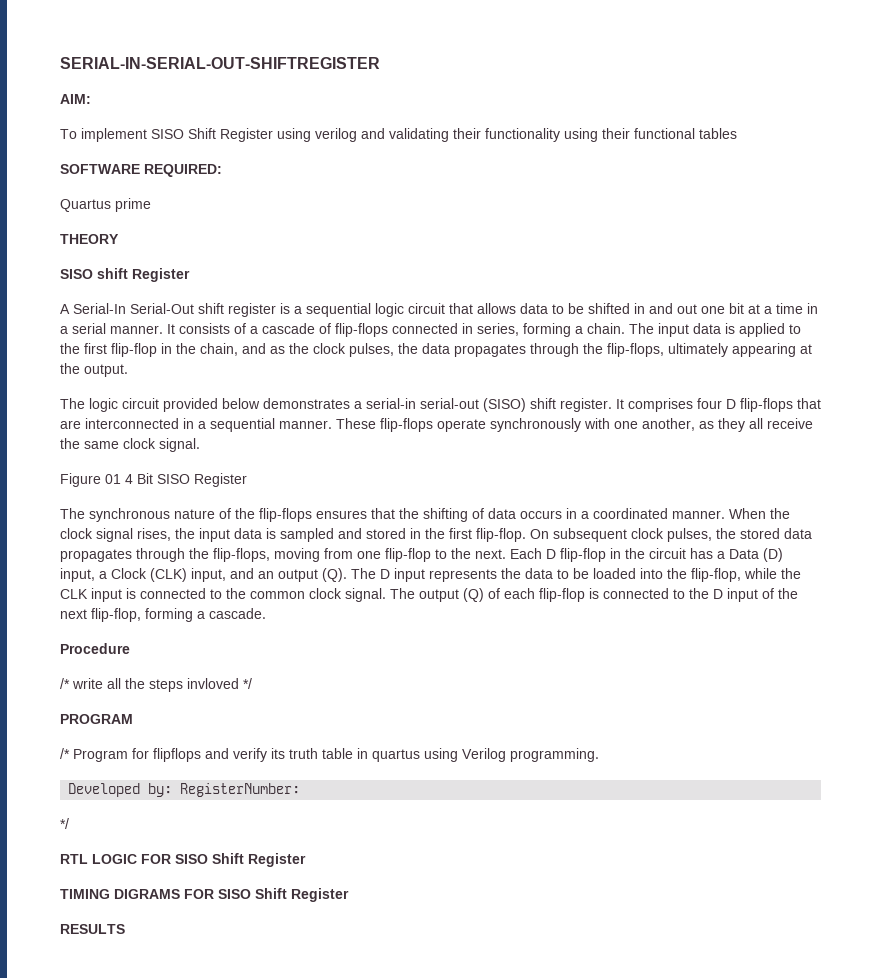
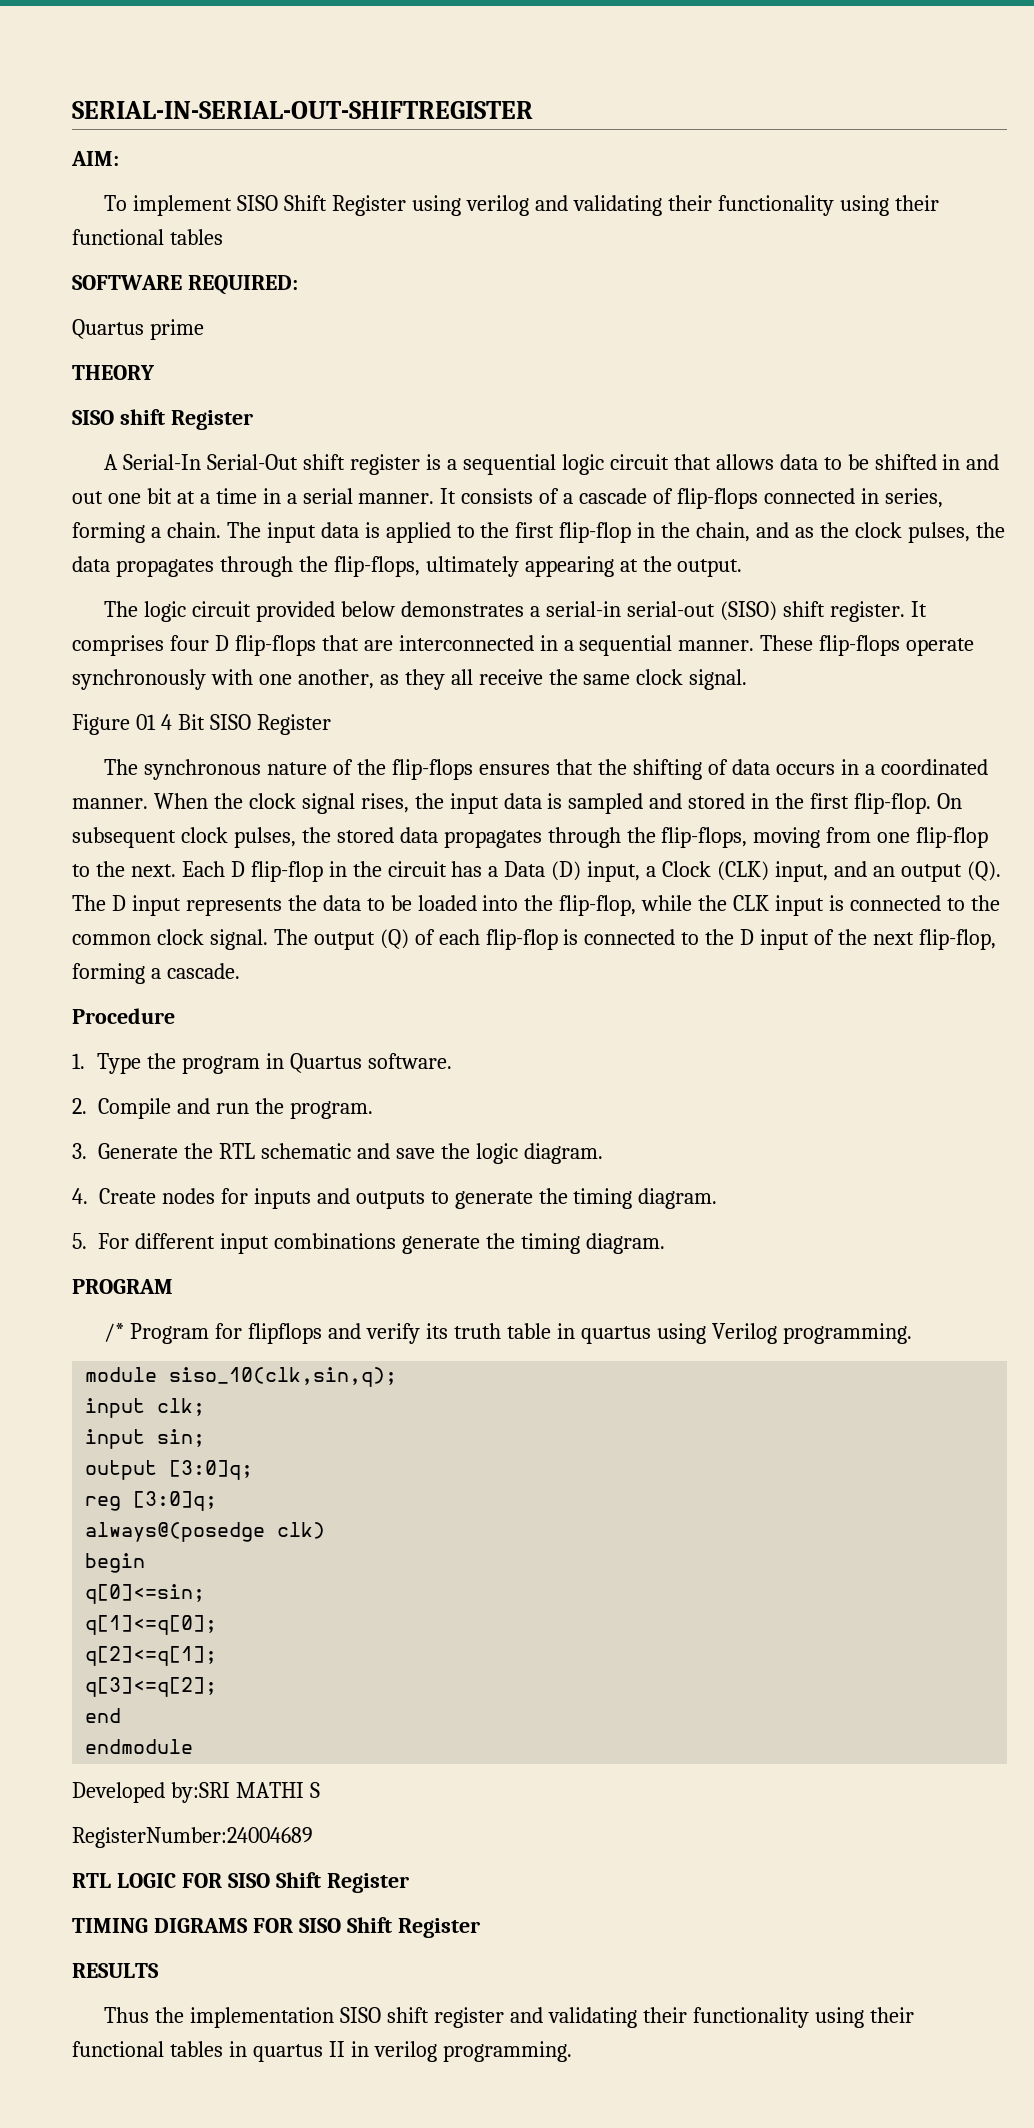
- /* write all the steps invloved */
+ 1. Type the program in Quartus software.
+ 2. Compile and run the program.
+ 3. Generate the RTL schematic and save the logic diagram.
+ 4. Create nodes for inputs and outputs to generate the timing diagram.
+ 5. For different input combinations generate the timing diagram.
- Developed by: RegisterNumber:
- */
+ module siso_10(clk,sin,q);
+ input clk;
+ input sin;
+ output [3:0]q;
+ reg [3:0]q;
+ always@(posedge clk)
+ begin
+ q[0]<=sin;
+ q[1]<=q[0];
+ q[2]<=q[1];
+ q[3]<=q[2];
+ end
+ endmodule
+ Developed by:SRI MATHI S
+ RegisterNumber:24004689
+ Thus the implementation SISO shift register and validating their functionality using their functional tables in quartus II in verilog programming.

